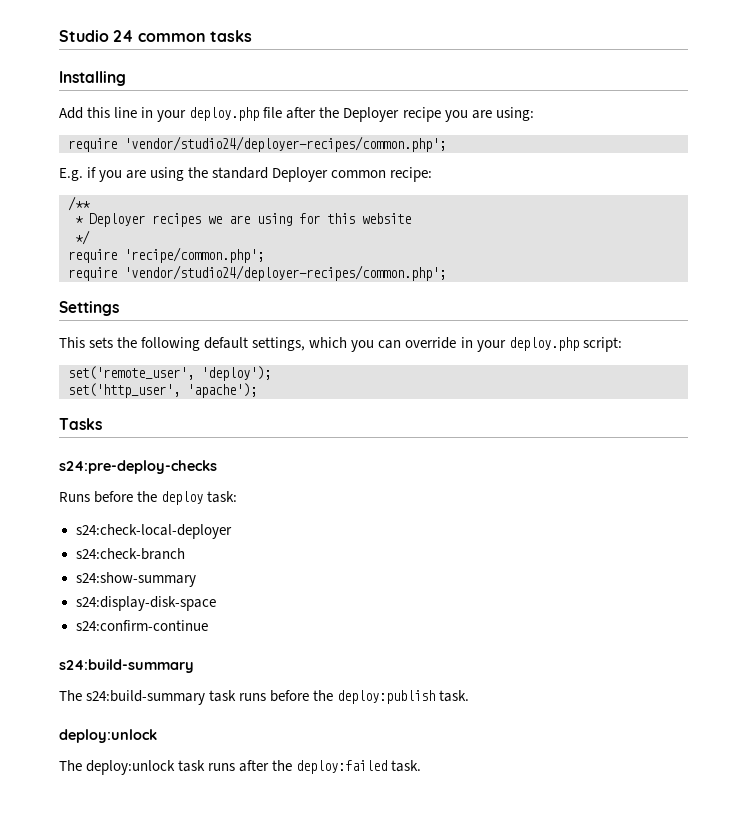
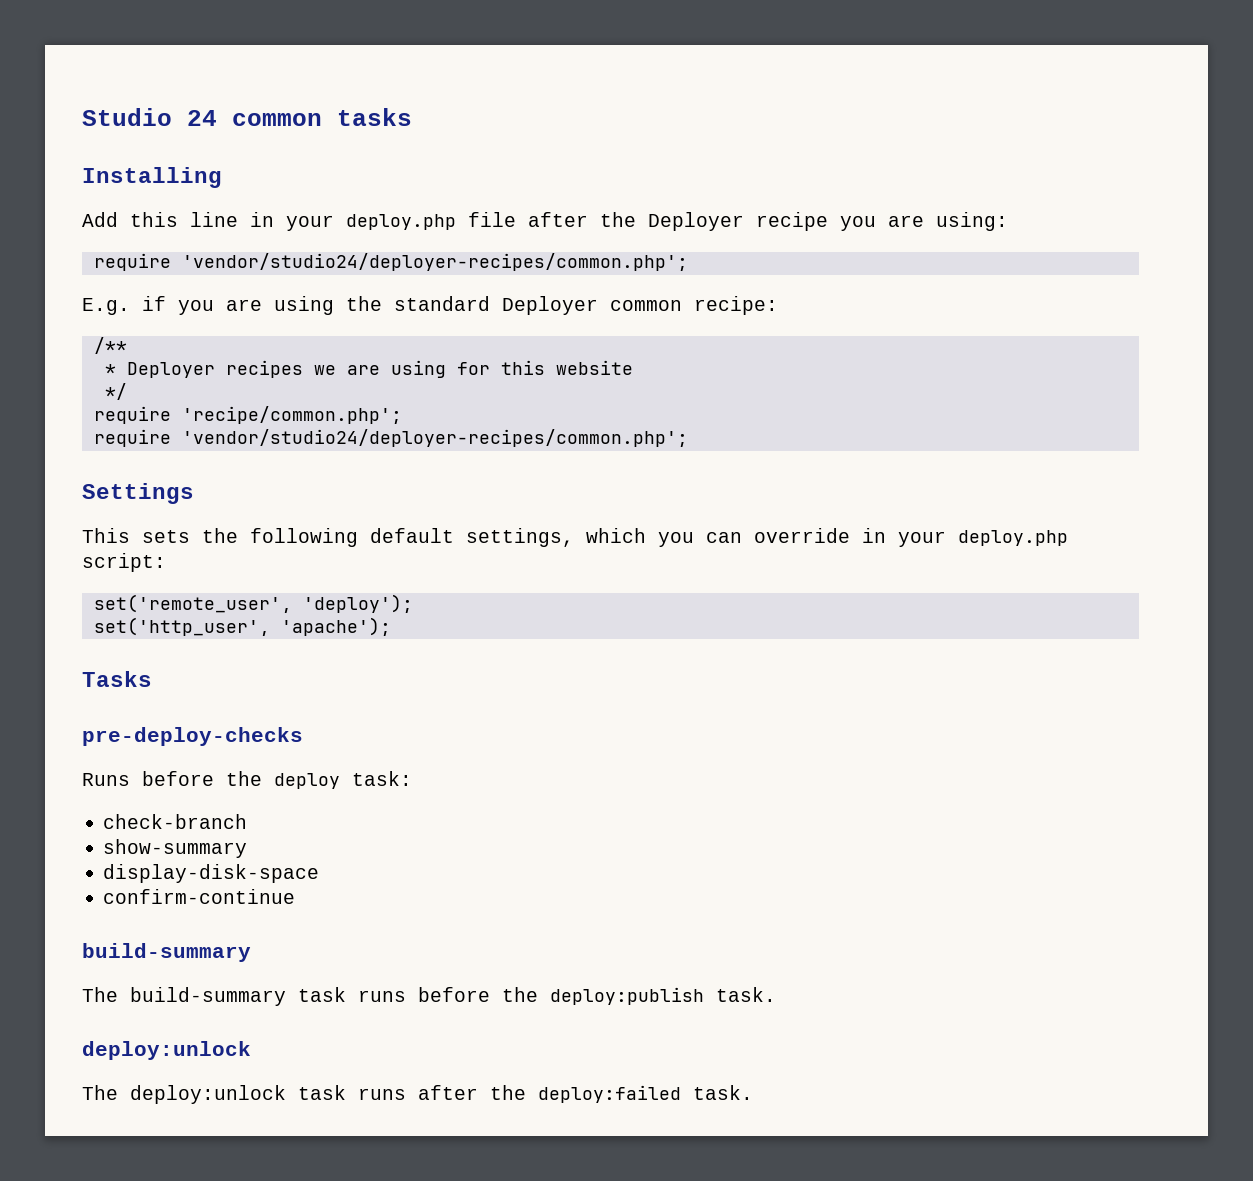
- s24:pre-deploy-checks
+ pre-deploy-checks
- s24:check-local-deployer
- s24:check-branch
- s24:show-summary
- s24:display-disk-space
- s24:confirm-continue
- s24:build-summary
- The s24:build-summary task runs before the deploy:publish task.
+ check-branch
+ show-summary
+ display-disk-space
+ confirm-continue
+ build-summary
+ The build-summary task runs before the deploy:publish task.

